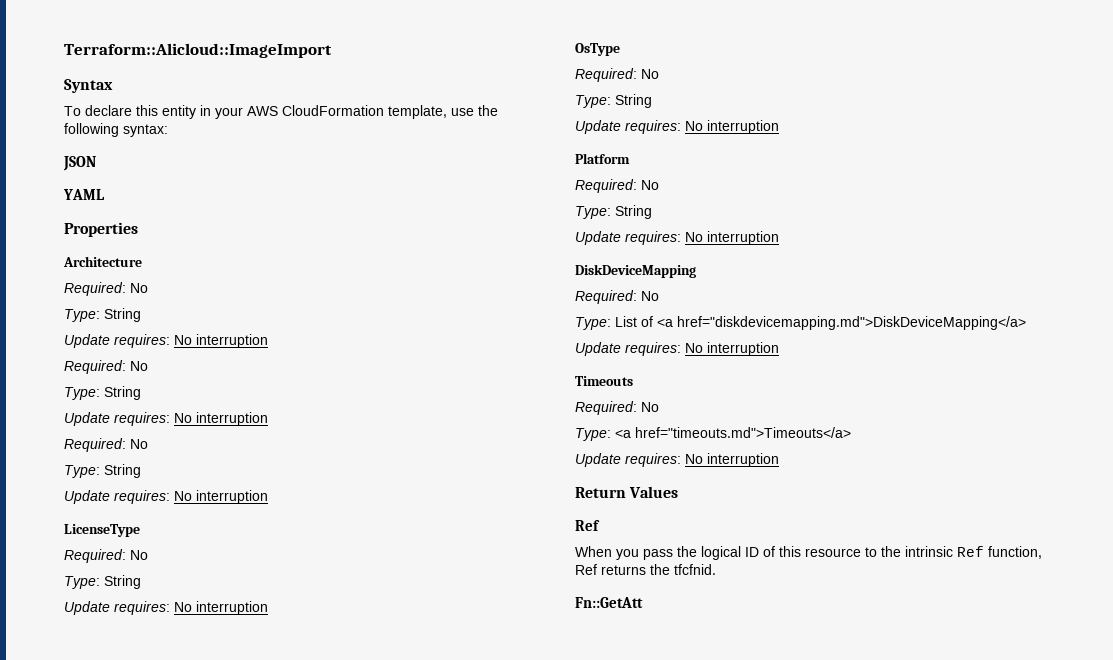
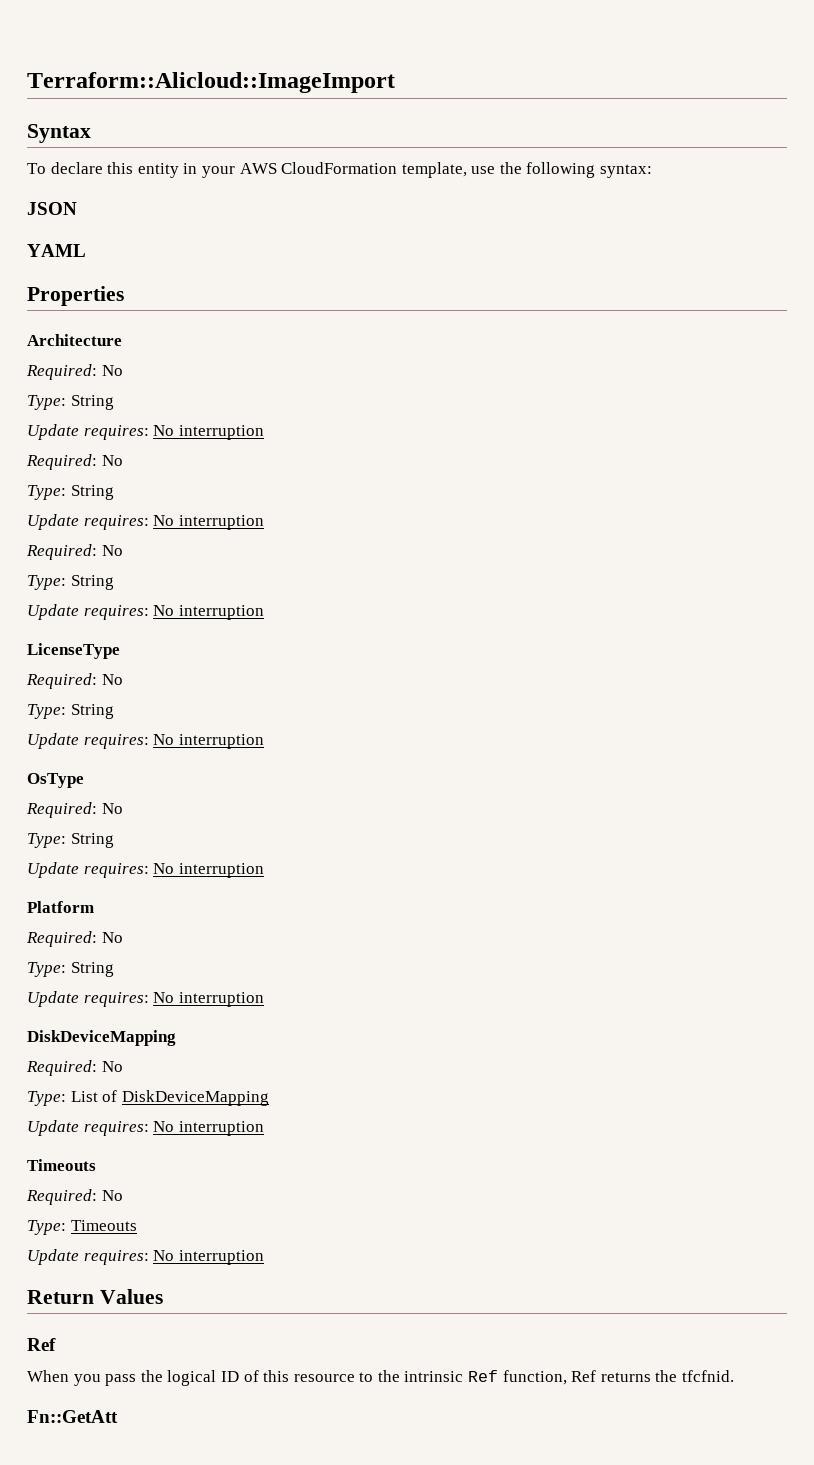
- Type: List of <a href="diskdevicemapping.md">DiskDeviceMapping</a>
+ Type: List of DiskDeviceMapping
- Type: <a href="timeouts.md">Timeouts</a>
+ Type: Timeouts

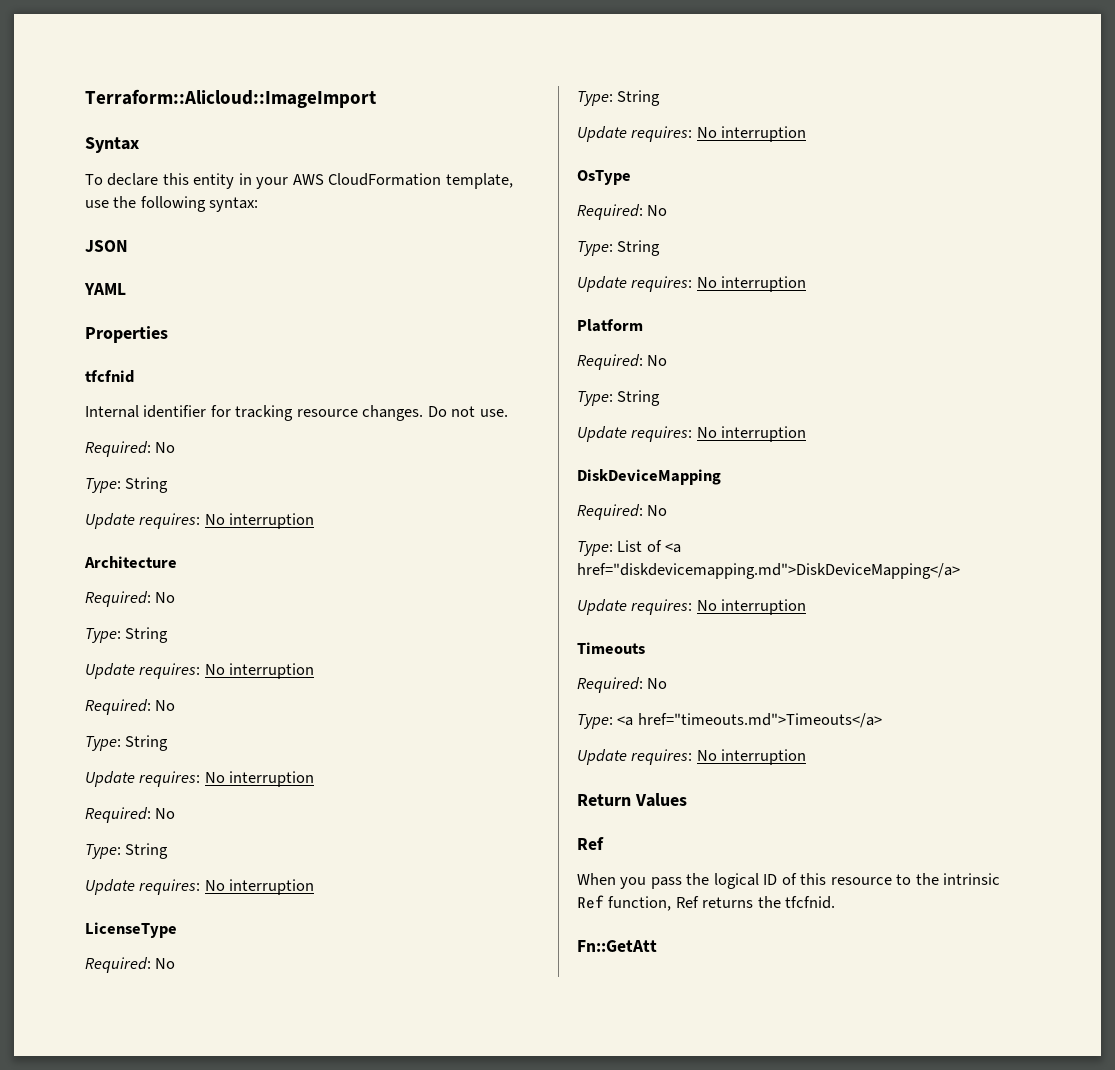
+ tfcfnid
+ Internal identifier for tracking resource changes. Do not use.
+ Required: No
+ Type: String
+ Update requires: No interruption
- Type: List of DiskDeviceMapping
+ Type: List of <a href="diskdevicemapping.md">DiskDeviceMapping</a>
- Type: Timeouts
+ Type: <a href="timeouts.md">Timeouts</a>

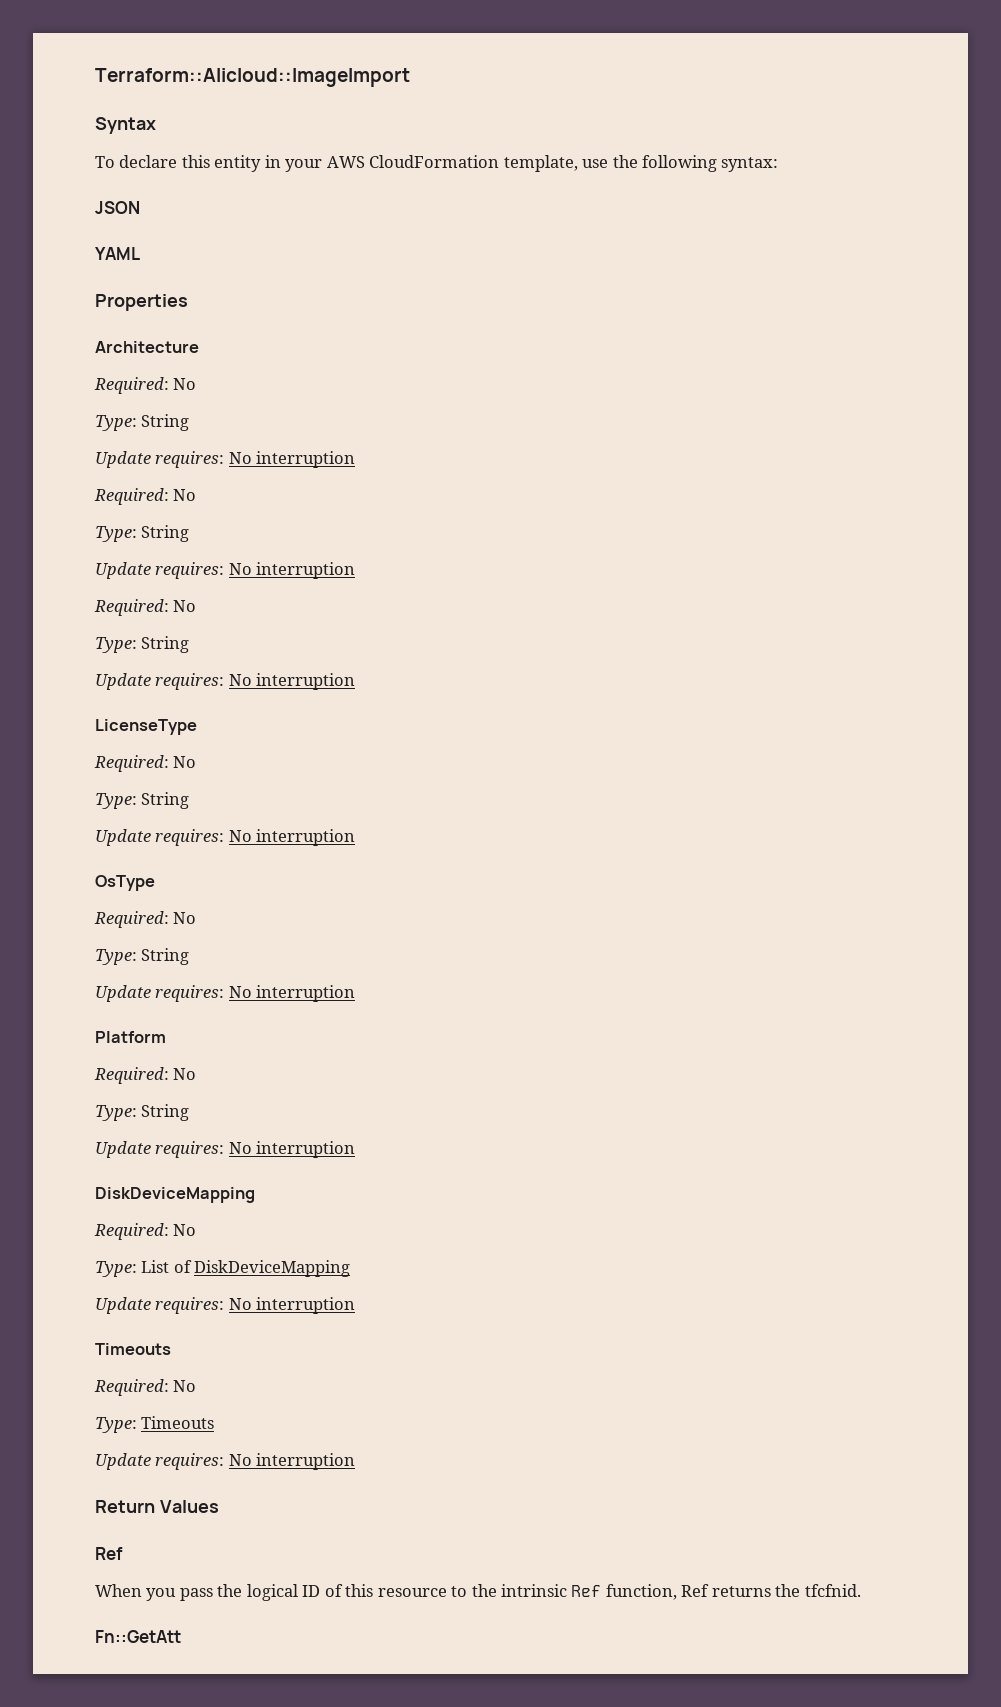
- tfcfnid
- Internal identifier for tracking resource changes. Do not use.
- Required: No
- Type: String
- Update requires: No interruption
- Type: List of <a href="diskdevicemapping.md">DiskDeviceMapping</a>
+ Type: List of DiskDeviceMapping
- Type: <a href="timeouts.md">Timeouts</a>
+ Type: Timeouts

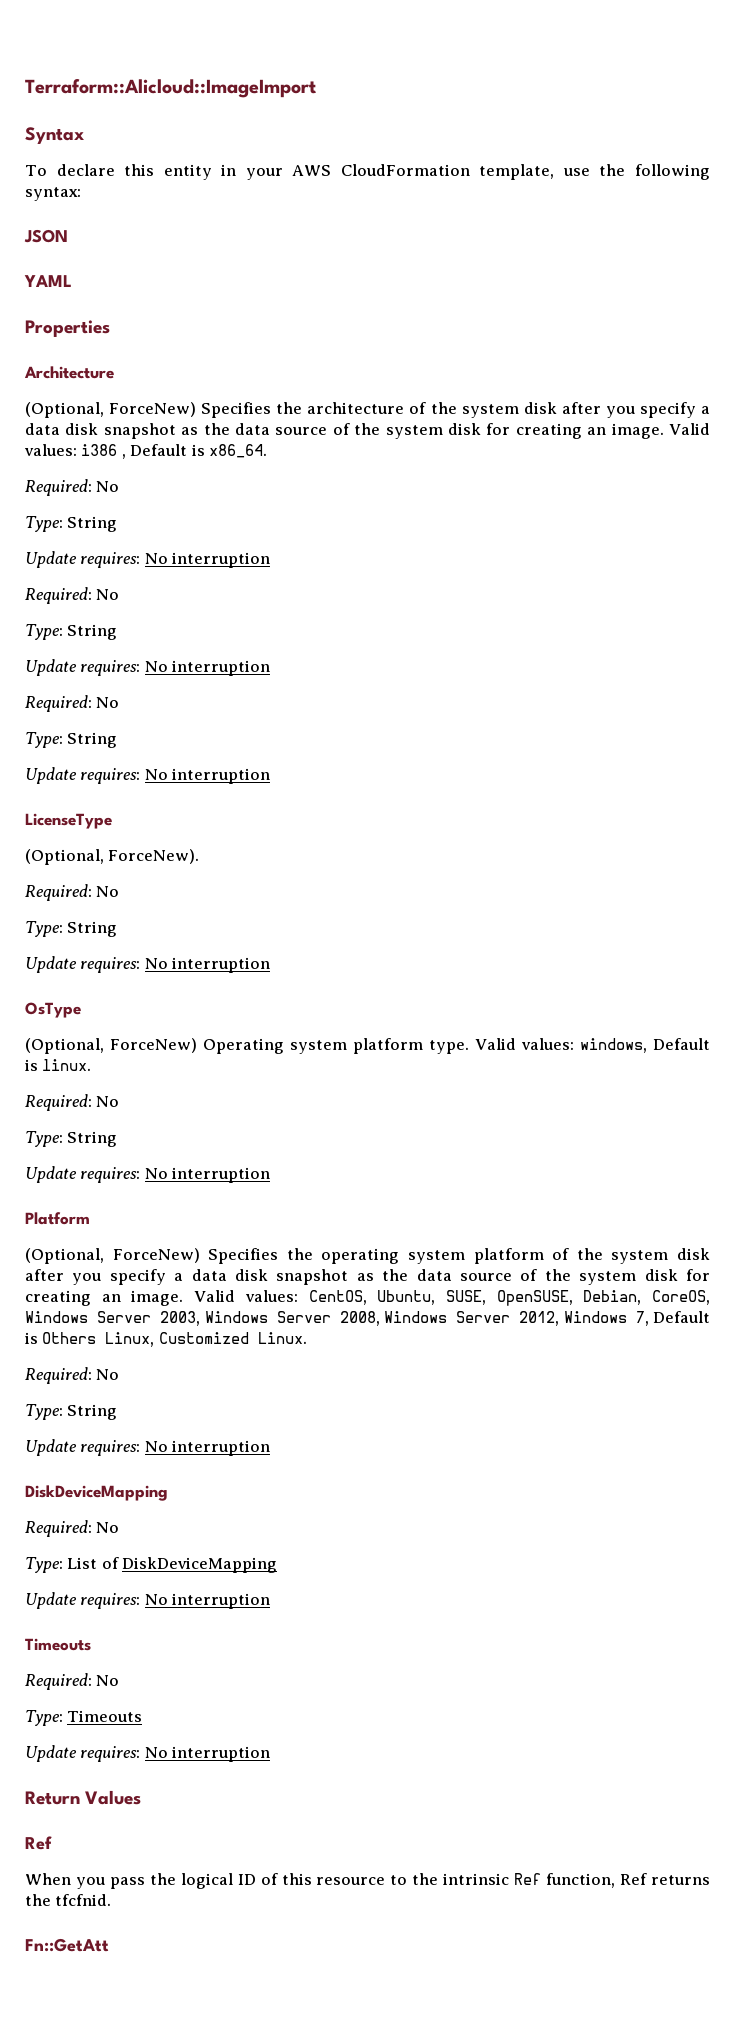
+ (Optional, ForceNew) Specifies the architecture of the system disk after you specify a data disk snapshot as the data source of the system disk for creating an image. Valid values: i386 , Default is x86_64.
+ (Optional, ForceNew).
+ (Optional, ForceNew) Operating system platform type. Valid values: windows, Default is linux.
+ (Optional, ForceNew) Specifies the operating system platform of the system disk after you specify a data disk snapshot as the data source of the system disk for creating an image. Valid values: CentOS, Ubuntu, SUSE, OpenSUSE, Debian, CoreOS, Windows Server 2003, Windows Server 2008, Windows Server 2012, Windows 7, Default is Others Linux, Customized Linux.

